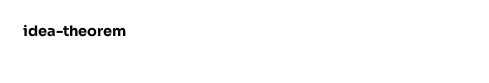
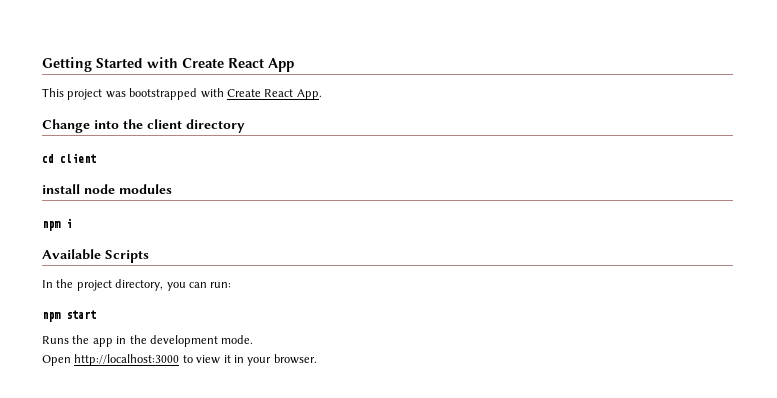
- idea-theorem
+ Getting Started with Create React App
+ This project was bootstrapped with Create React App.
+ Change into the client directory
+ cd client
+ install node modules
+ npm i
+ Available Scripts
+ In the project directory, you can run:
+ npm start
+ Runs the app in the development mode.
+ Open http://localhost:3000 to view it in your browser.

